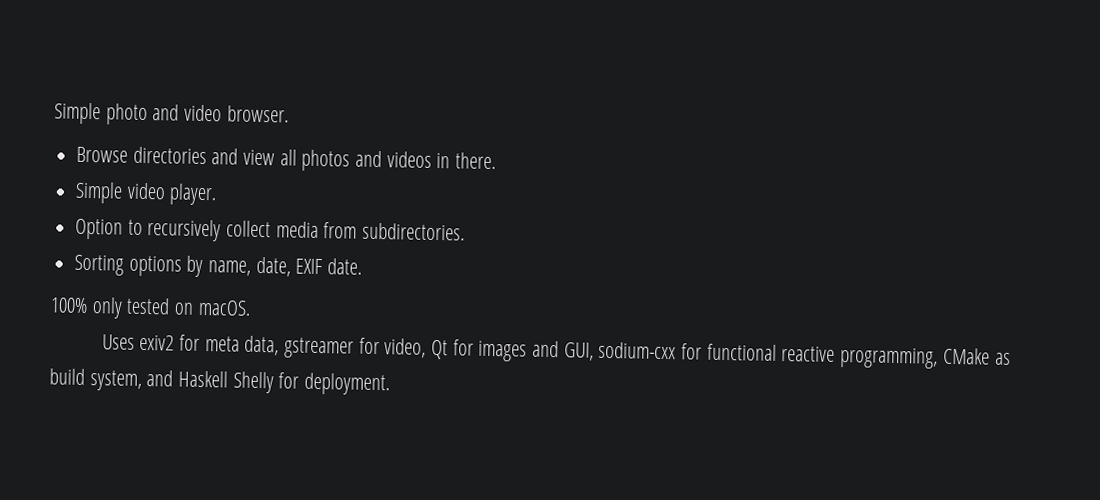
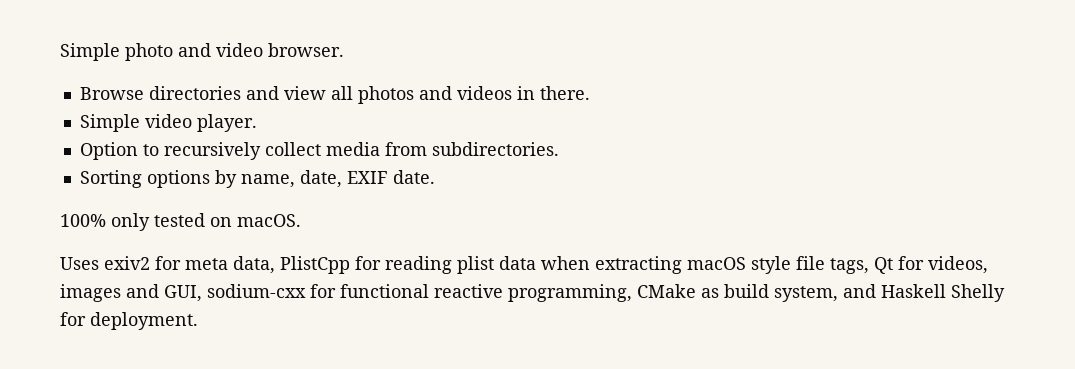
- Uses exiv2 for meta data, gstreamer for video, Qt for images and GUI, sodium-cxx for functional reactive programming, CMake as build system, and Haskell Shelly for deployment.
+ Uses exiv2 for meta data, PlistCpp for reading plist data when extracting macOS style file tags, Qt for videos, images and GUI, sodium-cxx for functional reactive programming, CMake as build system, and Haskell Shelly for deployment.

